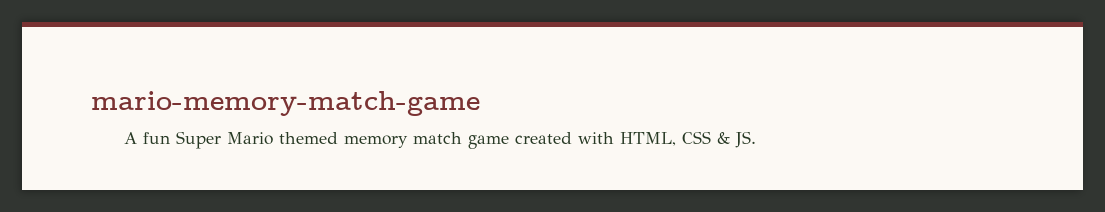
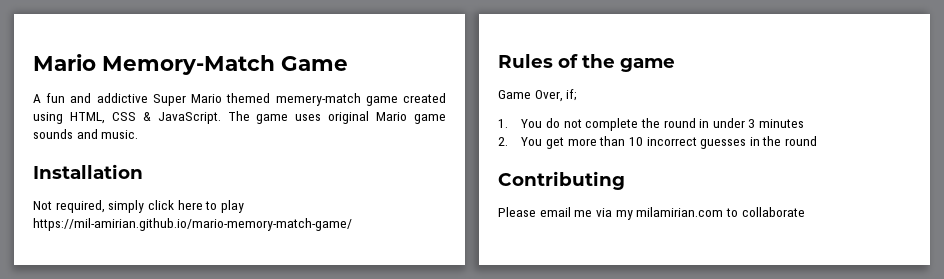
- mario-memory-match-game
+ Mario Memory-Match Game
- A fun Super Mario themed memory match game created with HTML, CSS & JS.
+ A fun and addictive Super Mario themed memery-match game created using HTML, CSS & JavaScript. The game uses original Mario game sounds and music.
+ Installation
+ Not required, simply click here to play https://mil-amirian.github.io/mario-memory-match-game/
+ Rules of the game
+ Game Over, if;
+ 1. You do not complete the round in under 3 minutes
+ 2. You get more than 10 incorrect guesses in the round
+ Contributing
+ Please email me via my milamirian.com to collaborate

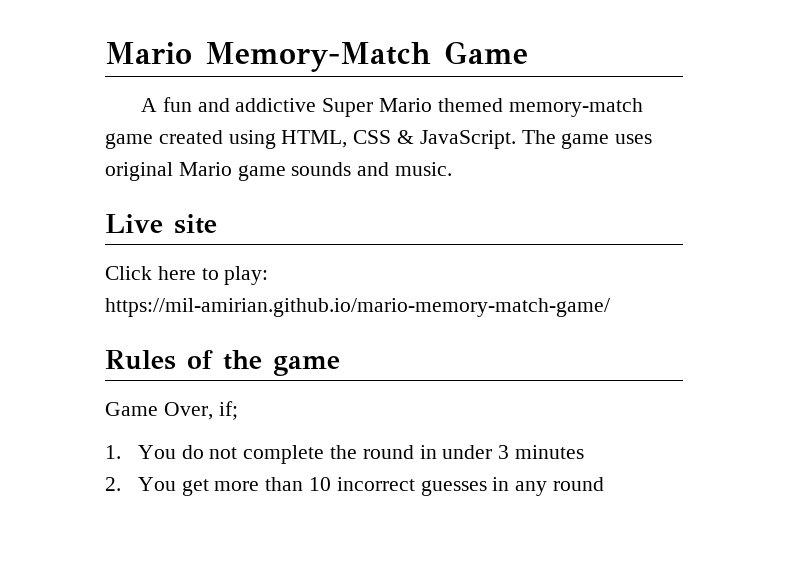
- A fun and addictive Super Mario themed memery-match game created using HTML, CSS & JavaScript.
+ A fun and addictive Super Mario themed memory-match game created using HTML, CSS & JavaScript.
- Installation
- Not required, simply click here to play https://mil-amirian.github.io/mario-memory-match-game/
+ Live site
+ Click here to play: https://mil-amirian.github.io/mario-memory-match-game/
- 2. You get more than 10 incorrect guesses in the round
- Contributing
- Please email me via my milamirian.com to collaborate
+ 2. You get more than 10 incorrect guesses in any round

